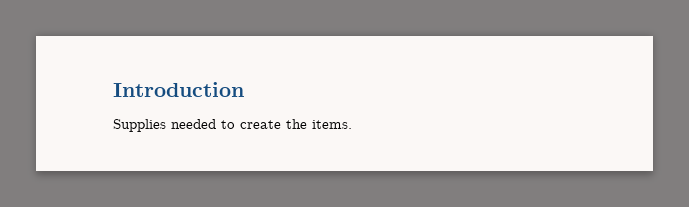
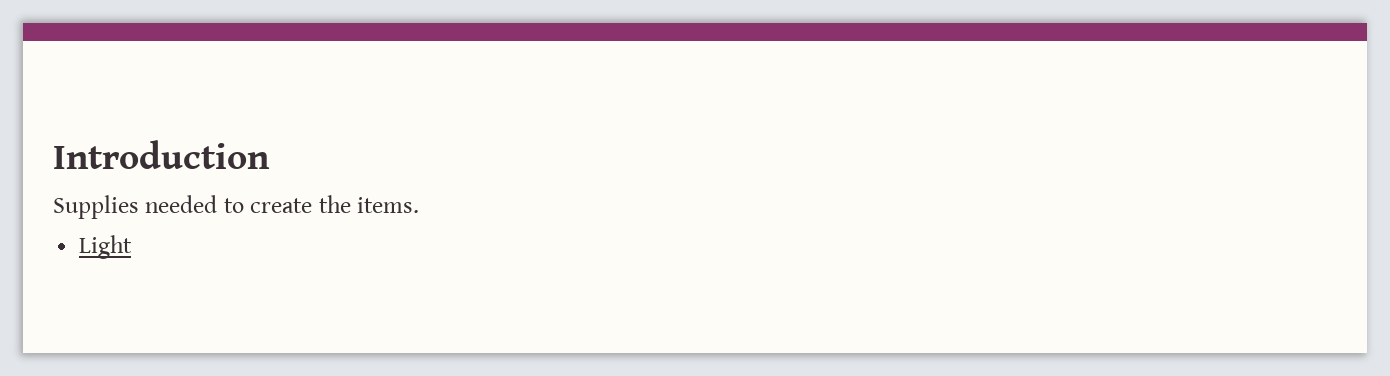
+ Light

